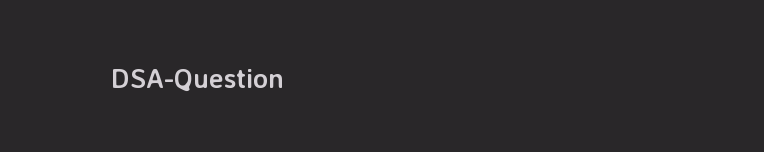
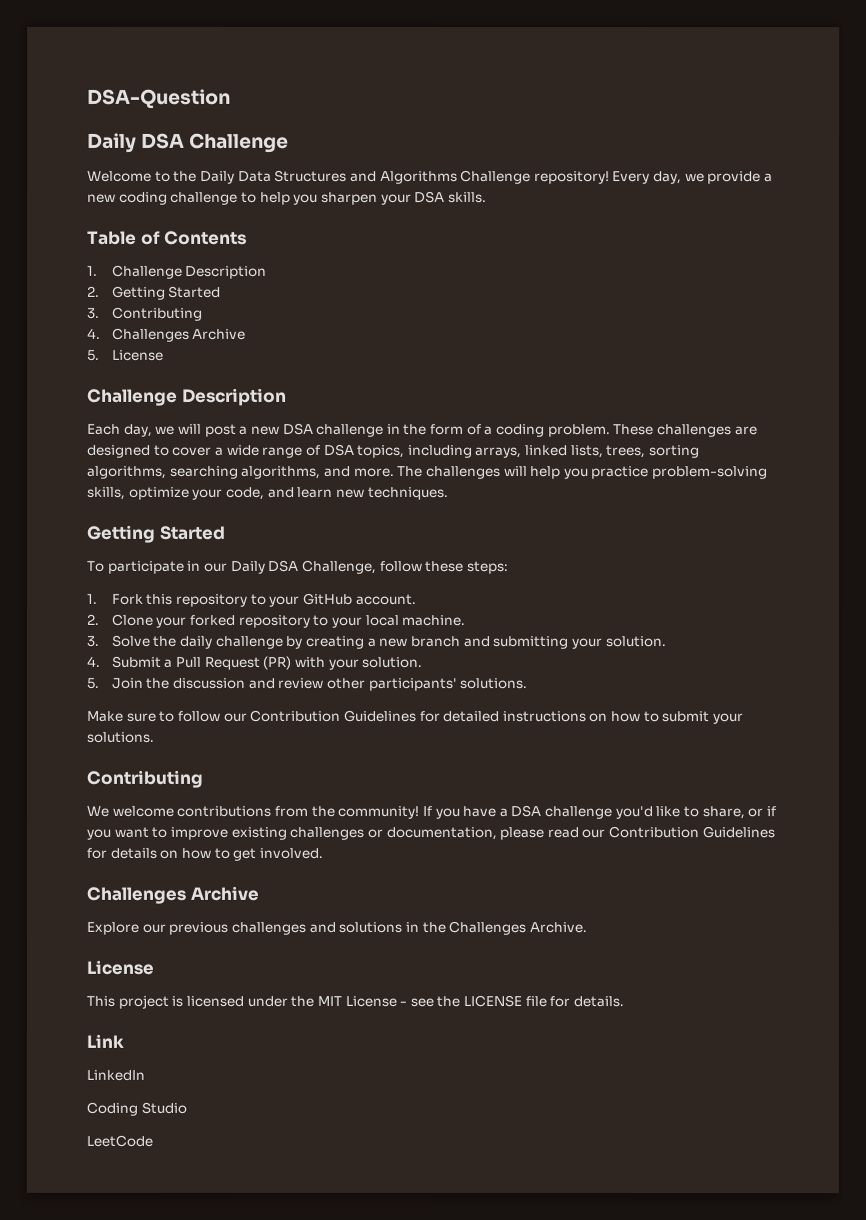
+ Daily DSA Challenge
+ Welcome to the Daily Data Structures and Algorithms Challenge repository! Every day, we provide a new coding challenge to help you sharpen your DSA skills.
+ Table of Contents
+ 1. Challenge Description
+ 2. Getting Started
+ 3. Contributing
+ 4. Challenges Archive
+ 5. License
+ Challenge Description
+ Each day, we will post a new DSA challenge in the form of a coding problem. These challenges are designed to cover a wide range of DSA topics, including arrays, linked lists, trees, sorting algorithms, searching algorithms, and more. The challenges will help you practice problem-solving skills, optimize your code, and learn new techniques.
+ Getting Started
+ To participate in our Daily DSA Challenge, follow these steps:
+ 1. Fork this repository to your GitHub account.
+ 2. Clone your forked repository to your local machine.
+ 3. Solve the daily challenge by creating a new branch and submitting your solution.
+ 4. Submit a Pull Request (PR) with your solution.
+ 5. Join the discussion and review other participants' solutions.
+ Make sure to follow our Contribution Guidelines for detailed instructions on how to submit your solutions.
+ Contributing
+ We welcome contributions from the community! If you have a DSA challenge you'd like to share, or if you want to improve existing challenges or documentation, please read our Contribution Guidelines for details on how to get involved.
+ Challenges Archive
+ Explore our previous challenges and solutions in the Challenges Archive.
+ License
+ This project is licensed under the MIT License - see the LICENSE file for details.
+ Link
+ LinkedIn
+ Coding Studio
+ LeetCode

